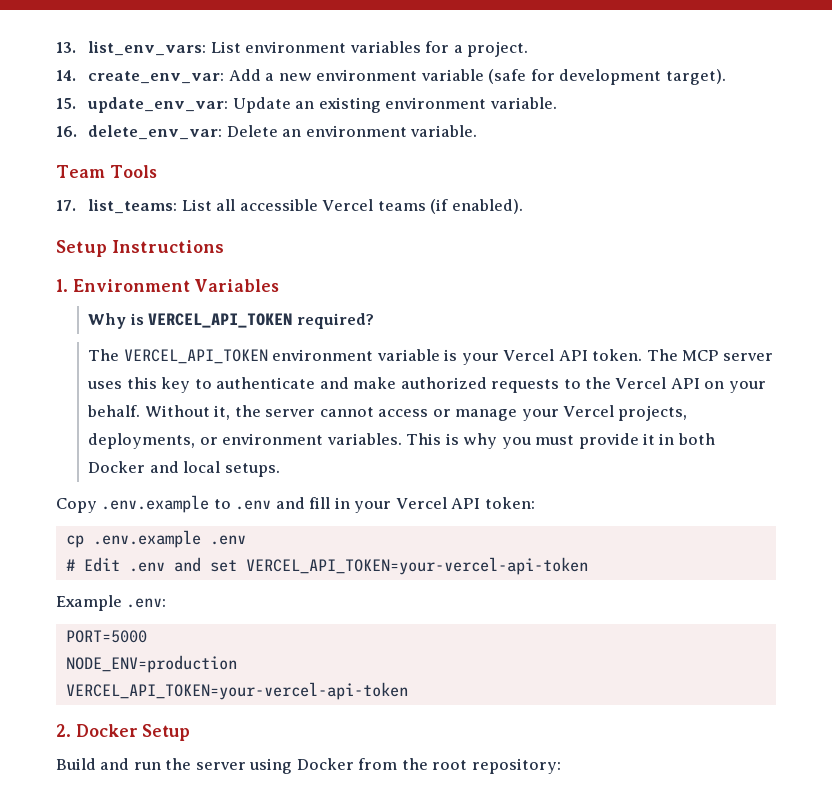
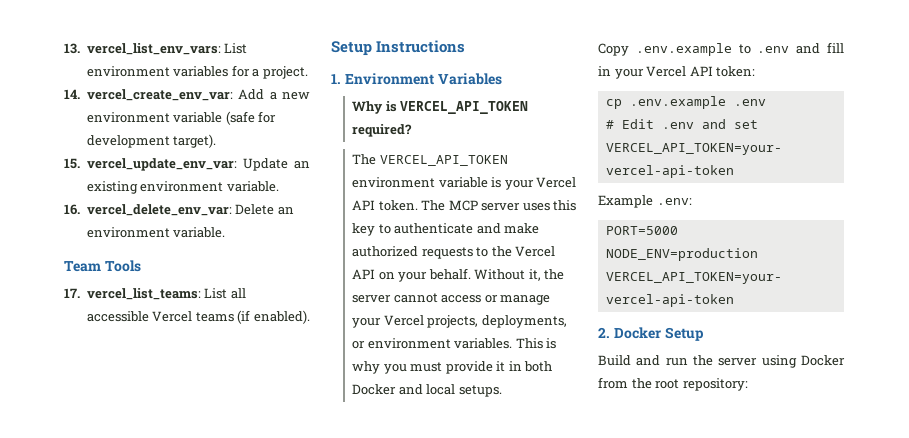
- 13. list_env_vars: List environment variables for a project.
+ 13. vercel_list_env_vars: List environment variables for a project.
- 14. create_env_var: Add a new environment variable (safe for development target).
+ 14. vercel_create_env_var: Add a new environment variable (safe for development target).
- 15. update_env_var: Update an existing environment variable.
+ 15. vercel_update_env_var: Update an existing environment variable.
- 16. delete_env_var: Delete an environment variable.
+ 16. vercel_delete_env_var: Delete an environment variable.
- 17. list_teams: List all accessible Vercel teams (if enabled).
+ 17. vercel_list_teams: List all accessible Vercel teams (if enabled).

